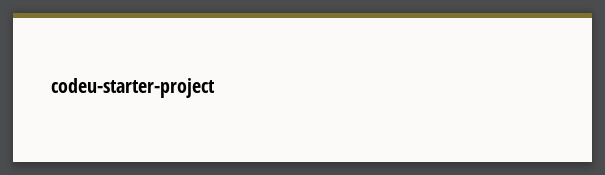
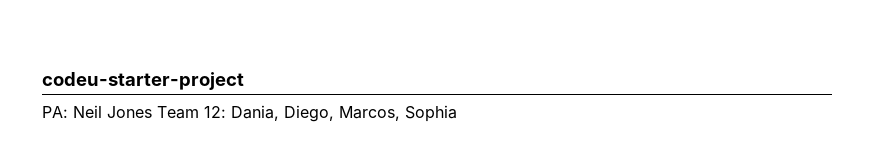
+ PA: Neil Jones Team 12: Dania, Diego, Marcos, Sophia

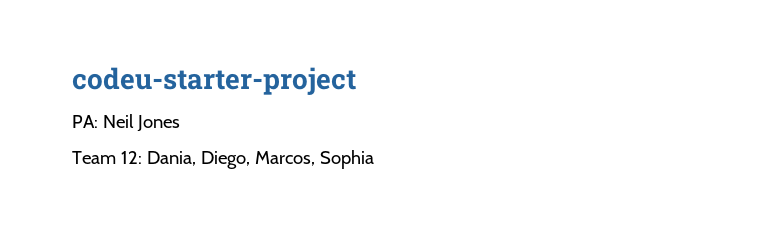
- PA: Neil Jones Team 12: Dania, Diego, Marcos, Sophia
+ PA: Neil Jones
+ Team 12: Dania, Diego, Marcos, Sophia

